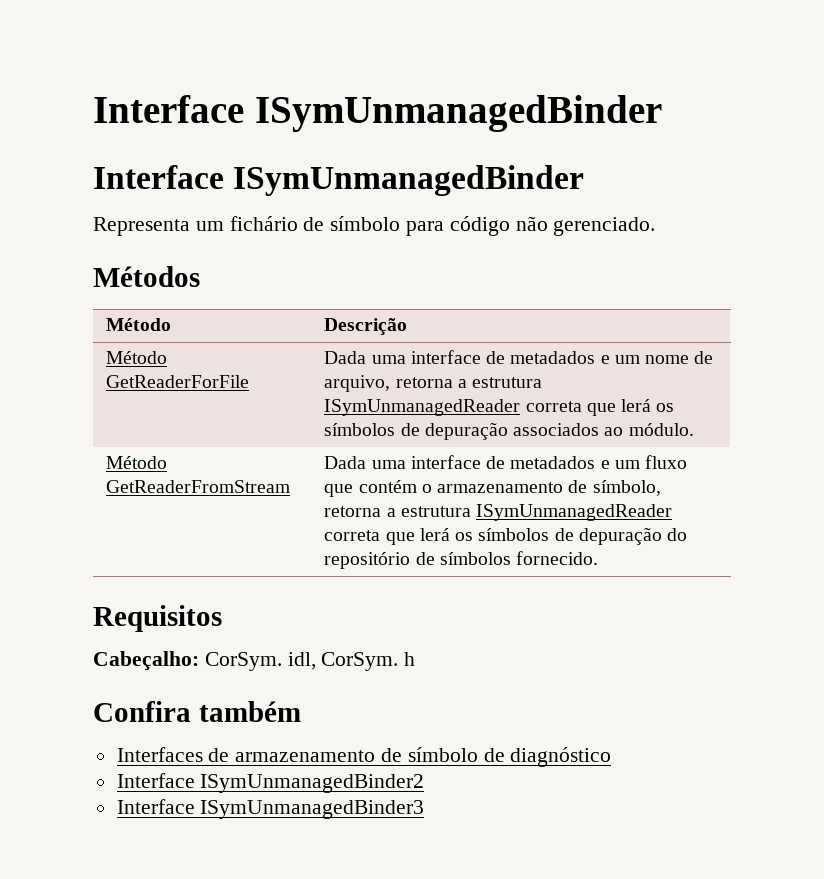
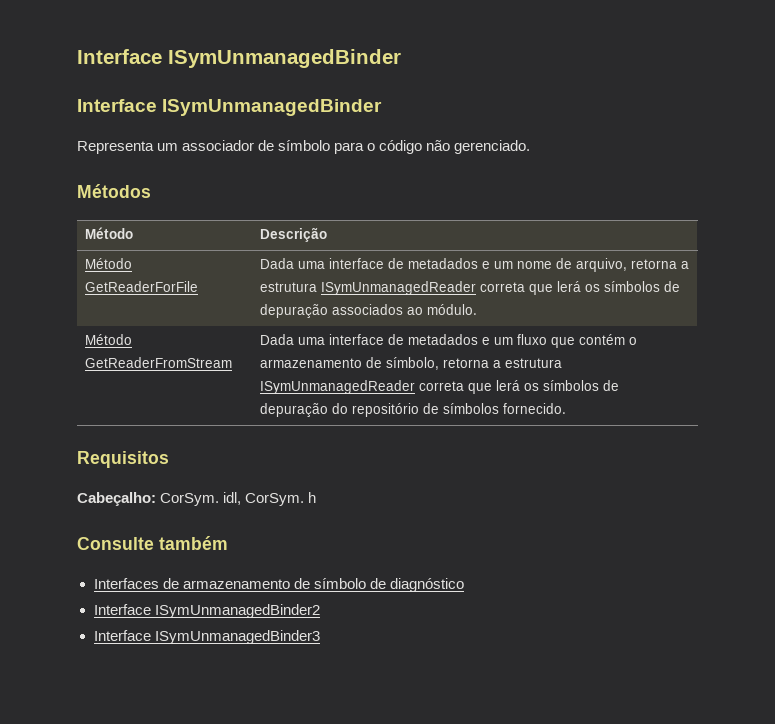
- Representa um fichário de símbolo para código não gerenciado.
+ Representa um associador de símbolo para o código não gerenciado.
- Confira também
+ Consulte também

